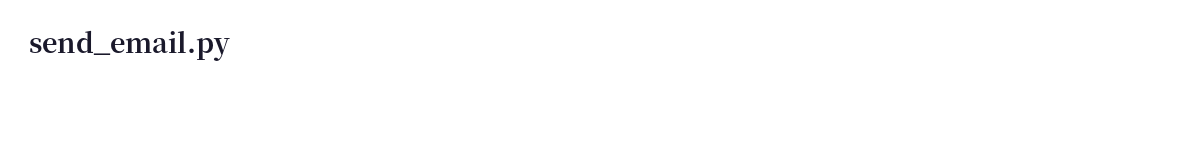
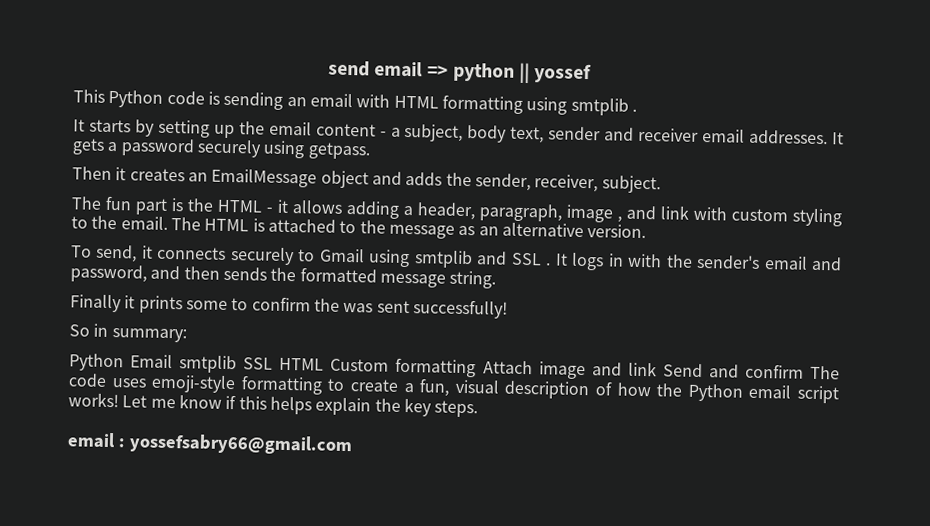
- send_email.py
+ send email => python || yossef
+ This Python code is sending an email with HTML formatting using smtplib .
+ It starts by setting up the email content - a subject, body text, sender and receiver email addresses. It gets a password securely using getpass.
+ Then it creates an EmailMessage object and adds the sender, receiver, subject.
+ The fun part is the HTML - it allows adding a header, paragraph, image , and link with custom styling to the email. The HTML is attached to the message as an alternative version.
+ To send, it connects securely to Gmail using smtplib and SSL . It logs in with the sender's email and password, and then sends the formatted message string.
+ Finally it prints some to confirm the was sent successfully!
+ So in summary:
+ Python Email smtplib SSL HTML Custom formatting Attach image and link Send and confirm The code uses emoji-style formatting to create a fun, visual description of how the Python email script works! Let me know if this helps explain the key steps.
+ email : yossefsabry66@gmail.com

